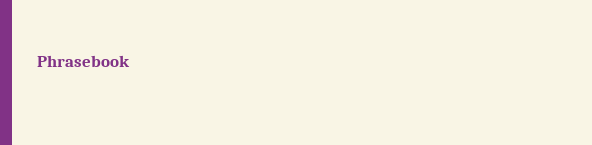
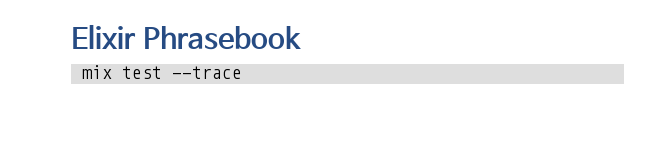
- Phrasebook
+ Elixir Phrasebook
+ mix test --trace

